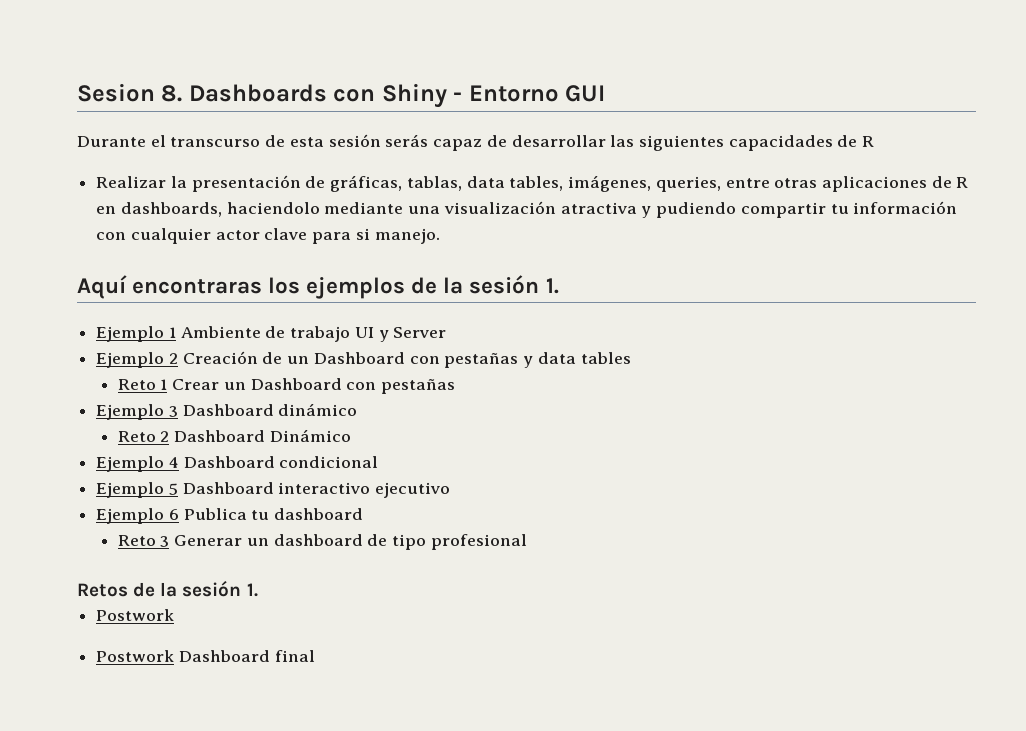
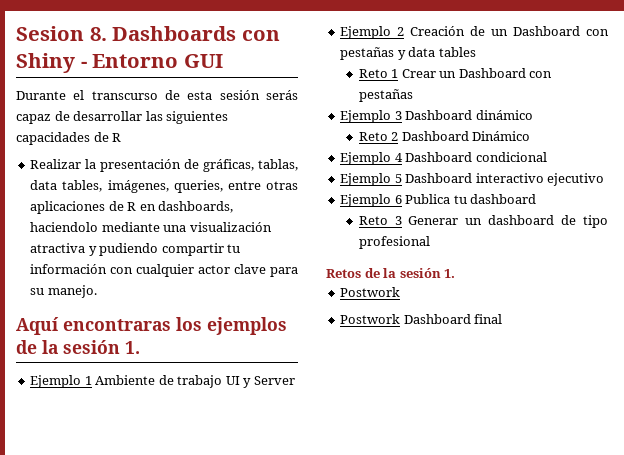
- Realizar la presentación de gráficas, tablas, data tables, imágenes, queries, entre otras aplicaciones de R en dashboards, haciendolo mediante una visualización atractiva y pudiendo compartir tu información con cualquier actor clave para si manejo.
+ Realizar la presentación de gráficas, tablas, data tables, imágenes, queries, entre otras aplicaciones de R en dashboards, haciendolo mediante una visualización atractiva y pudiendo compartir tu información con cualquier actor clave para su manejo.

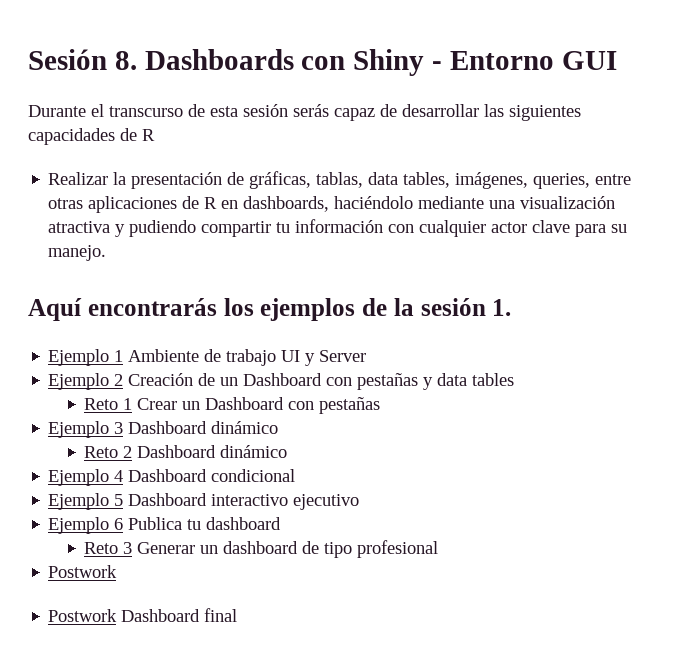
- Sesion 8. Dashboards con Shiny - Entorno GUI
+ Sesión 8. Dashboards con Shiny - Entorno GUI
- Realizar la presentación de gráficas, tablas, data tables, imágenes, queries, entre otras aplicaciones de R en dashboards, haciendolo mediante una visualización atractiva y pudiendo compartir tu información con cualquier actor clave para su manejo.
+ Realizar la presentación de gráficas, tablas, data tables, imágenes, queries, entre otras aplicaciones de R en dashboards, haciéndolo mediante una visualización atractiva y pudiendo compartir tu información con cualquier actor clave para su manejo.
- Aquí encontraras los ejemplos de la sesión 1.
+ Aquí encontrarás los ejemplos de la sesión 1.
- Reto 2 Dashboard Dinámico
+ Reto 2 Dashboard dinámico
- Retos de la sesión 1.

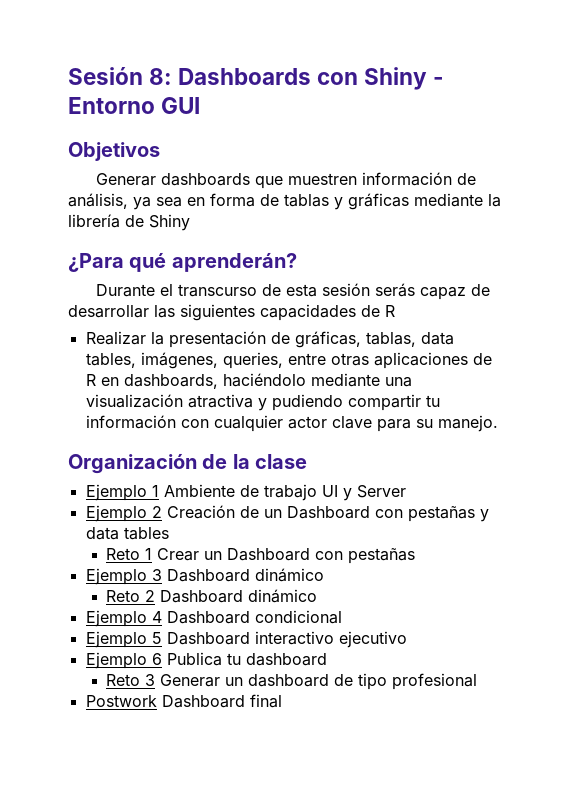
- Sesión 8. Dashboards con Shiny - Entorno GUI
+ Sesión 8: Dashboards con Shiny - Entorno GUI
+ Objetivos
+ Generar dashboards que muestren información de análisis, ya sea en forma de tablas y gráficas mediante la librería de Shiny
+ ¿Para qué aprenderán?
- Aquí encontrarás los ejemplos de la sesión 1.
+ Organización de la clase
  Reto 3 Generar un dashboard de tipo profesional
- Postwork

